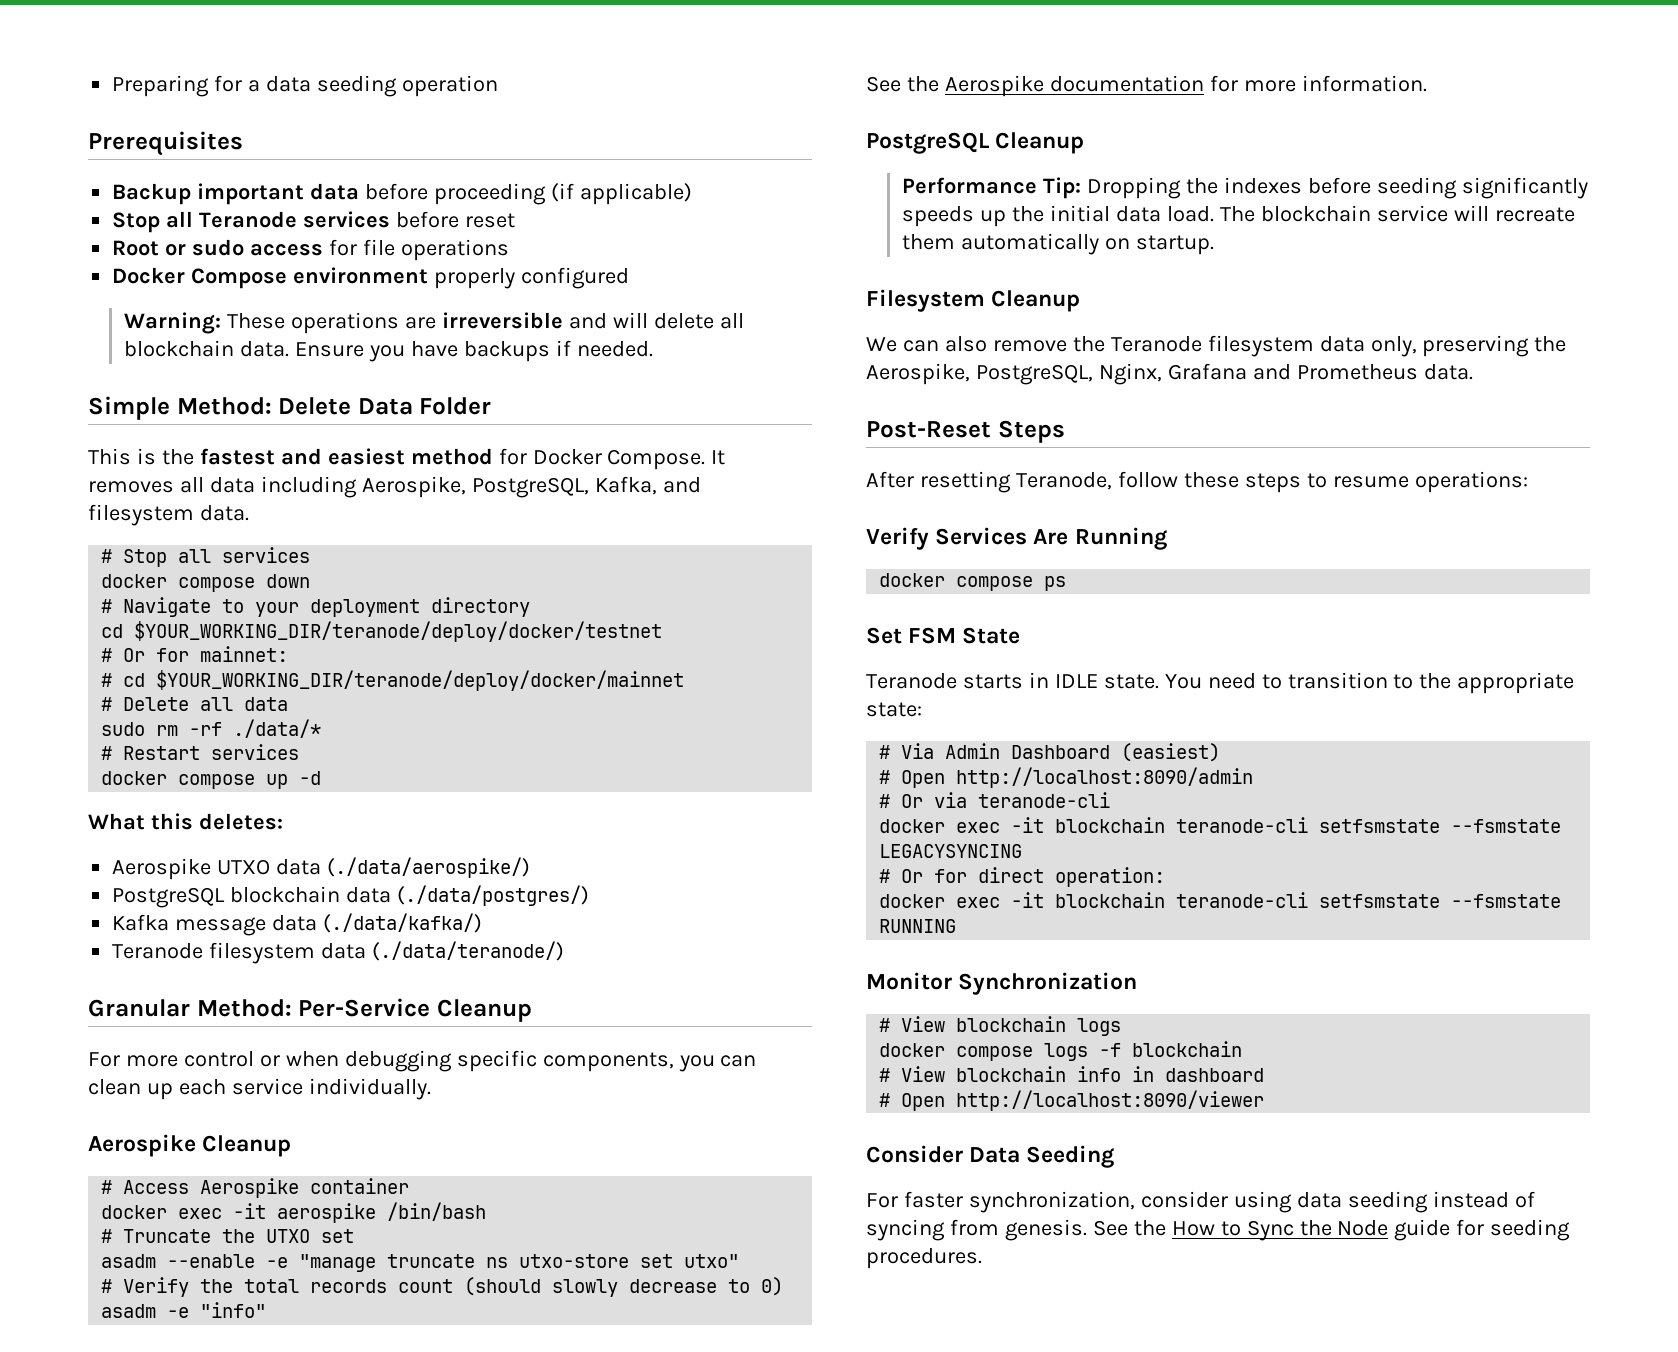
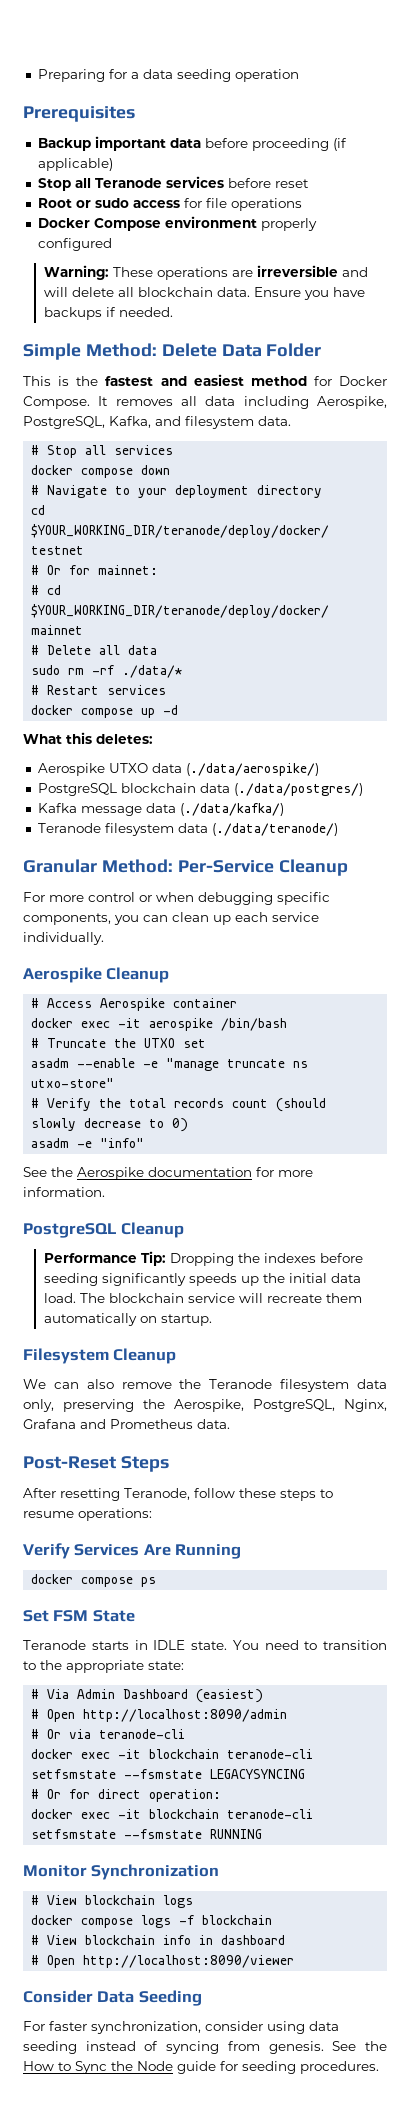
- asadm --enable -e "manage truncate ns utxo-store set utxo"
+ asadm --enable -e "manage truncate ns utxo-store"

